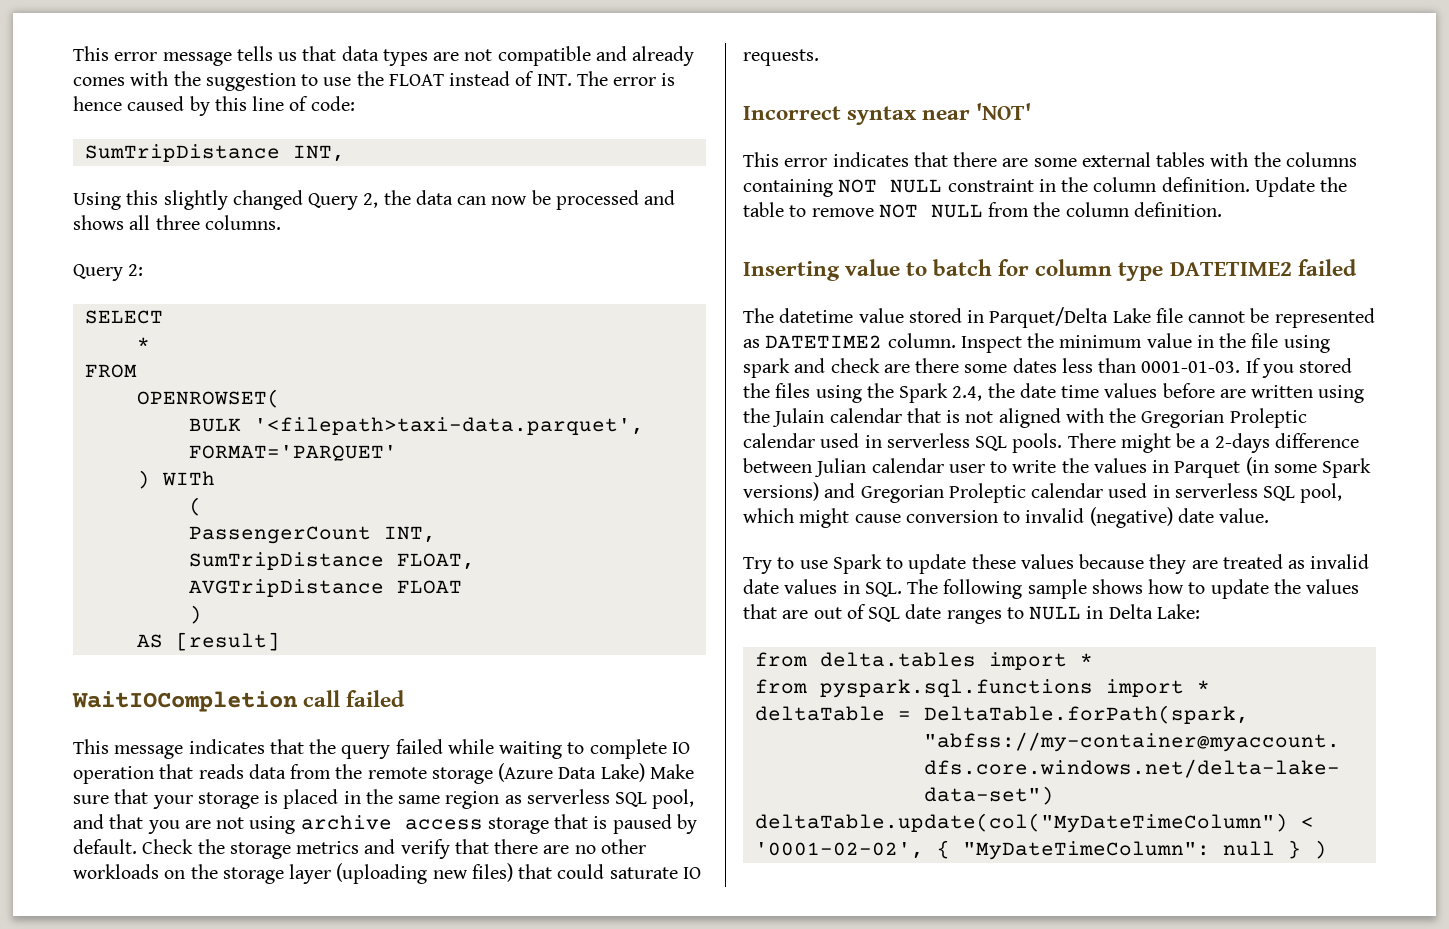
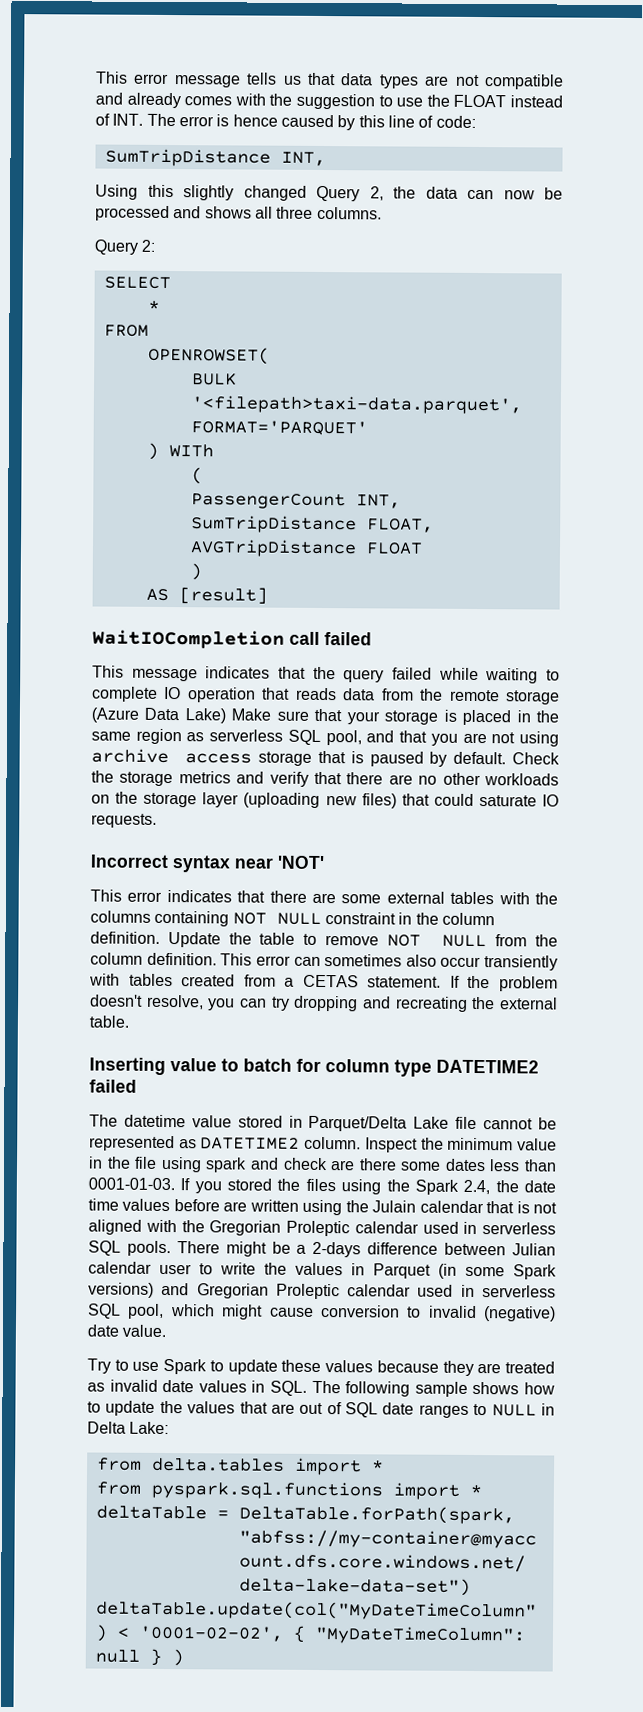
+ This error can sometimes also occur transiently with tables created from a CETAS statement. If the problem doesn't resolve, you can try dropping and recreating the external table.

